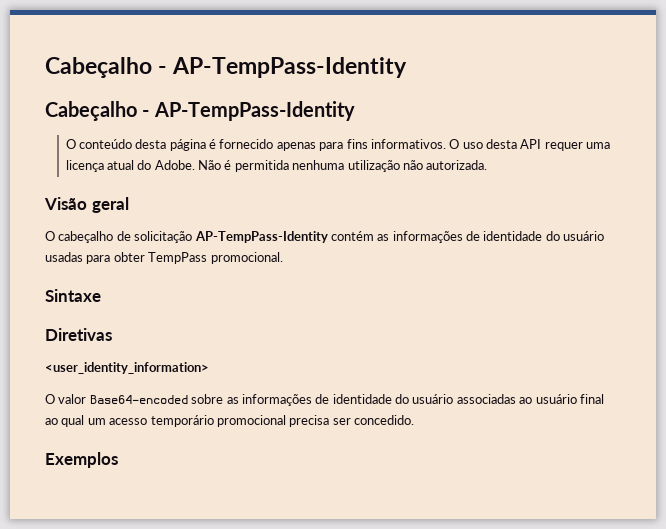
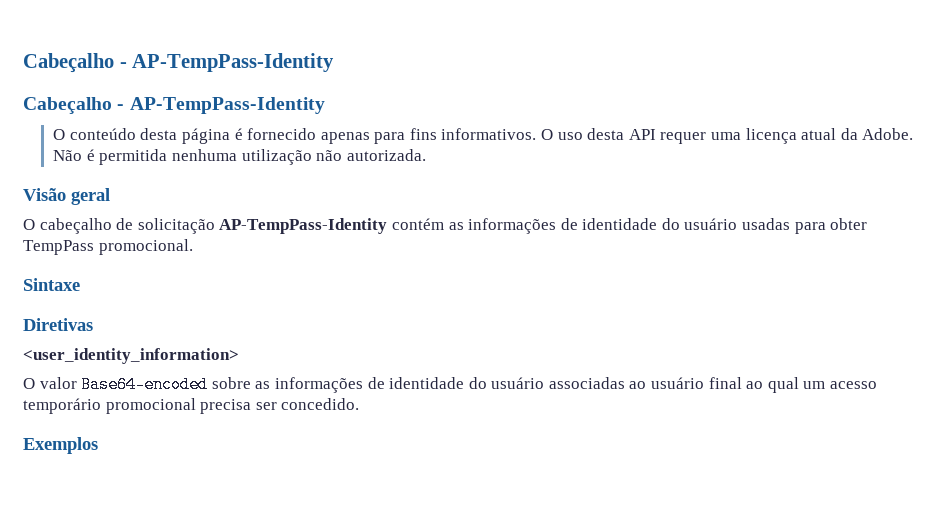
- O uso desta API requer uma licença atual do Adobe.
+ O uso desta API requer uma licença atual da Adobe.

